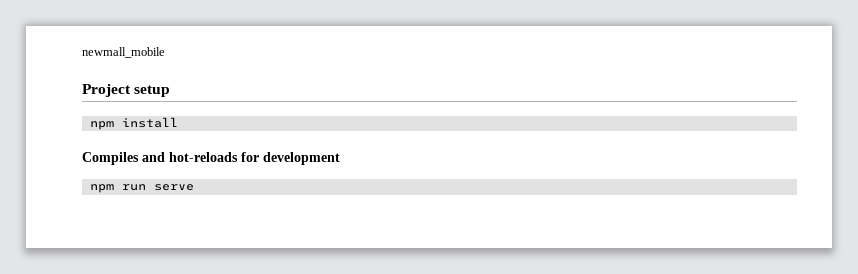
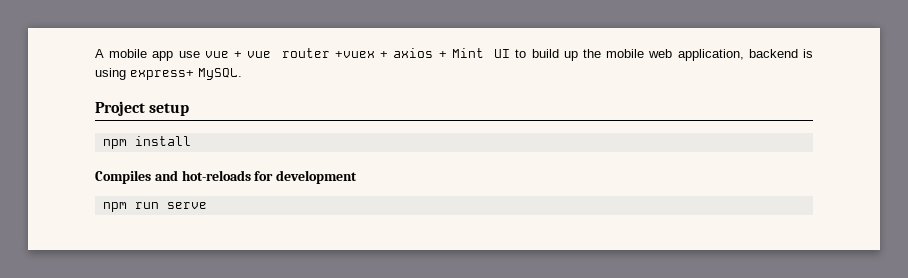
- newmall_mobile
+ A mobile app use vue + vue router +vuex + axios + Mint UI to build up the mobile web application, backend is using express+ MySQL.

